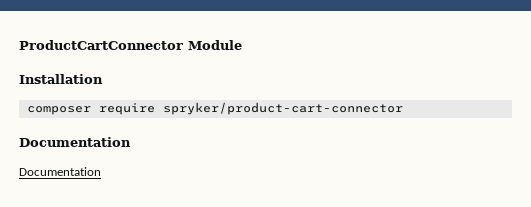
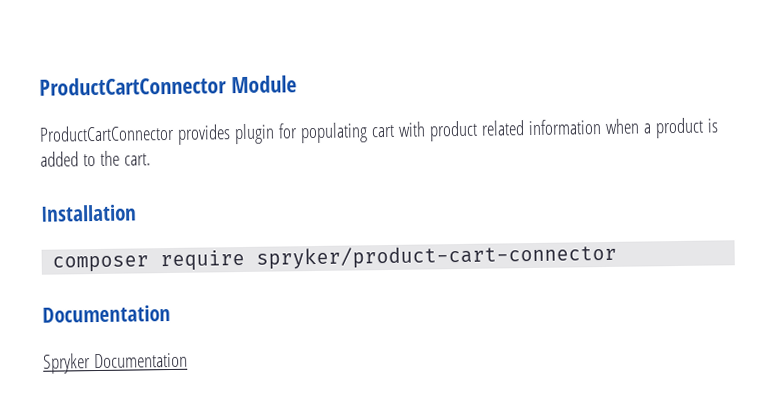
+ ProductCartConnector provides plugin for populating cart with product related information when a product is added to the cart.
  composer require spryker/product-cart-connector
  Documentation
- Documentation
+ Spryker Documentation

